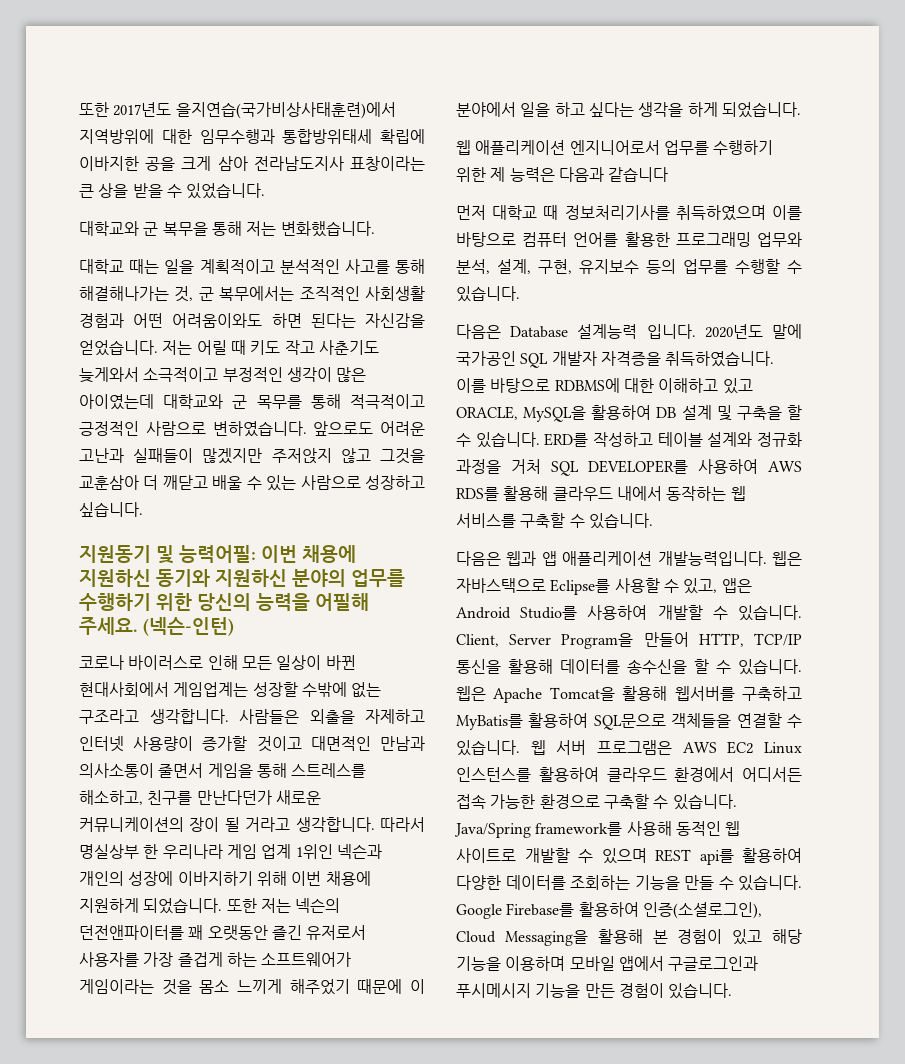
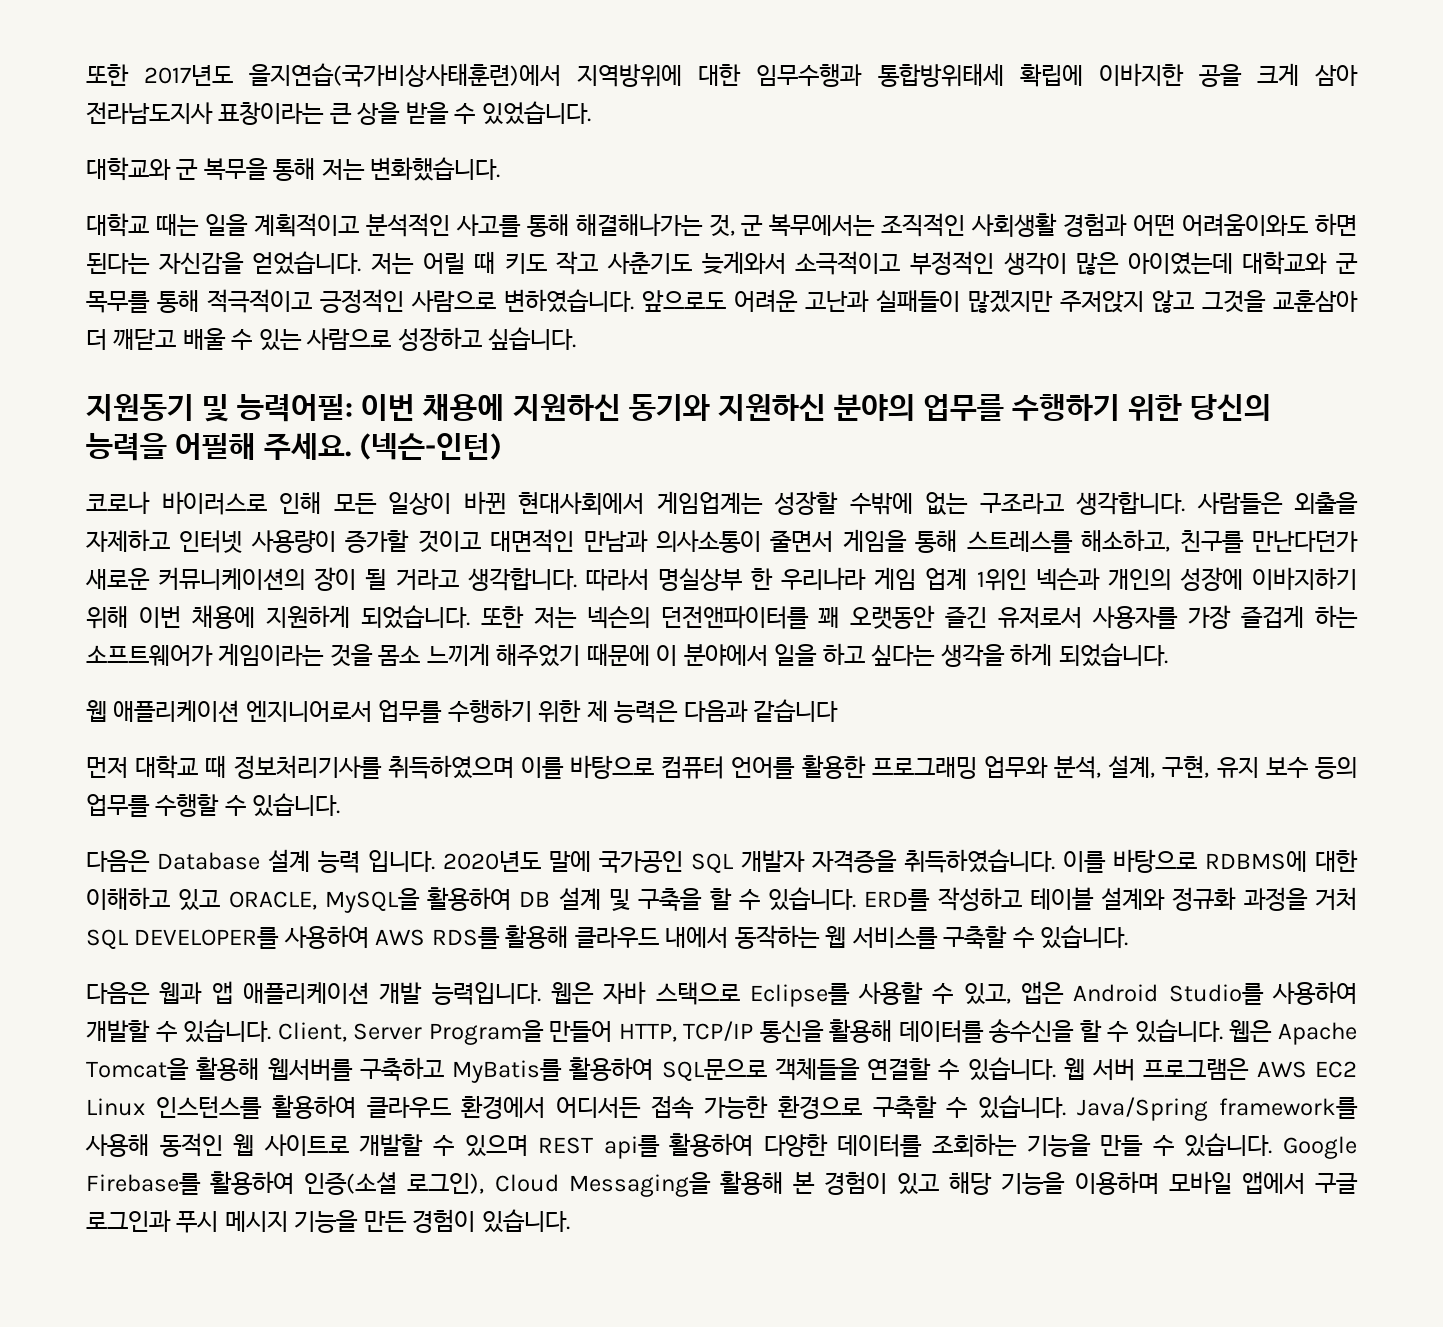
- 먼저 대학교 때 정보처리기사를 취득하였으며 이를 바탕으로 컴퓨터 언어를 활용한 프로그래밍 업무와 분석, 설계, 구현, 유지보수 등의 업무를 수행할 수 있습니다.
+ 먼저 대학교 때 정보처리기사를 취득하였으며 이를 바탕으로 컴퓨터 언어를 활용한 프로그래밍 업무와 분석, 설계, 구현, 유지 보수 등의 업무를 수행할 수 있습니다.
- 다음은 Database 설계능력 입니다.
+ 다음은 Database 설계 능력 입니다.
- 다음은 웹과 앱 애플리케이션 개발능력입니다. 웹은 자바스택으로 Eclipse를 사용할 수 있고, 앱은 Android Studio를 사용하여 개발할 수 있습니다.
+ 다음은 웹과 앱 애플리케이션 개발 능력입니다. 웹은 자바 스택으로 Eclipse를 사용할 수 있고, 앱은 Android Studio를 사용하여 개발할 수 있습니다.
- Google Firebase를 활용하여 인증(소셜로그인), Cloud Messaging을 활용해 본 경험이 있고 해당 기능을 이용하며 모바일 앱에서 구글로그인과 푸시메시지 기능을 만든 경험이 있습니다.
+ Google Firebase를 활용하여 인증(소셜 로그인), Cloud Messaging을 활용해 본 경험이 있고 해당 기능을 이용하며 모바일 앱에서 구글 로그인과 푸시 메시지 기능을 만든 경험이 있습니다.

